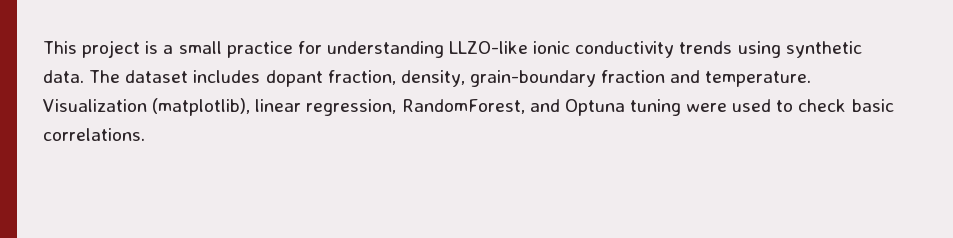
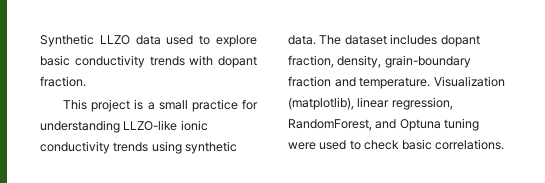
+ Synthetic LLZO data used to explore basic conductivity trends with dopant fraction.

